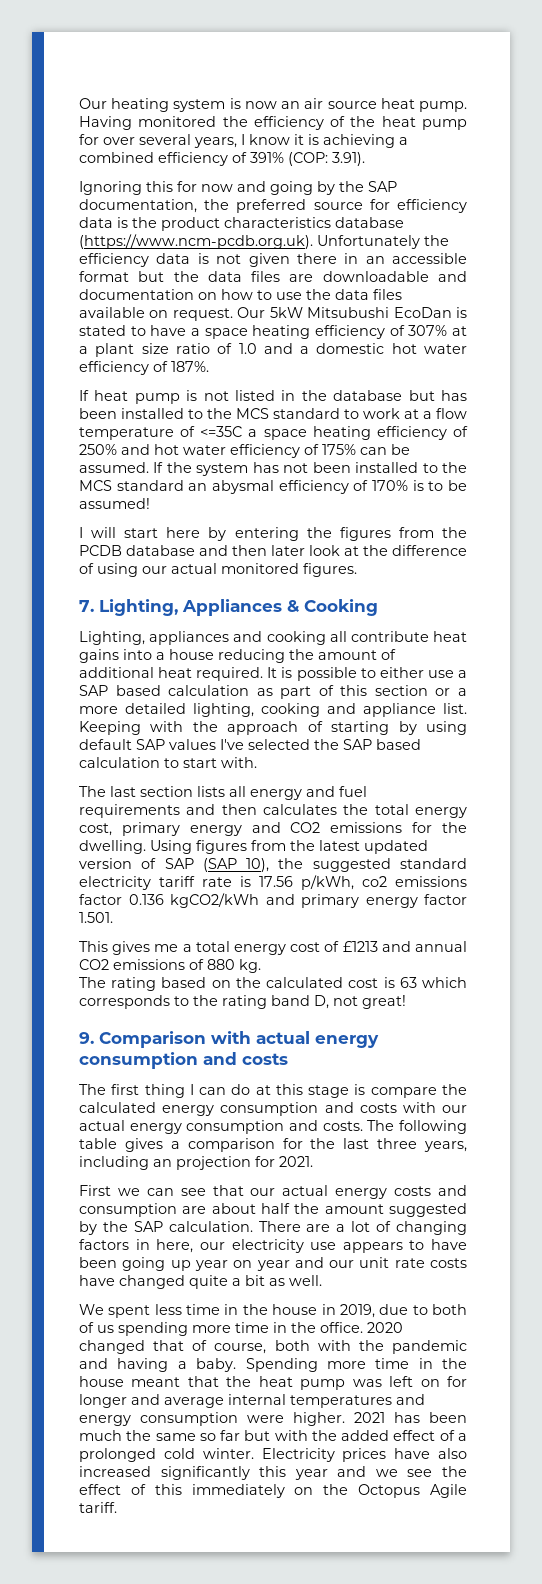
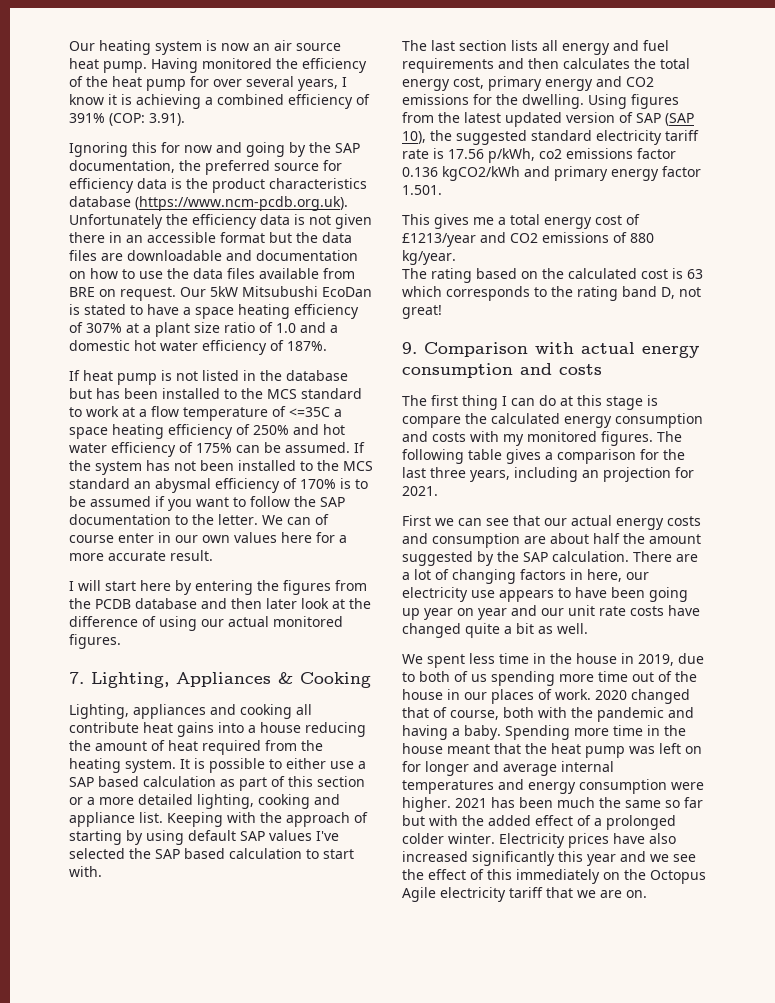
- Ignoring this for now and going by the SAP documentation, the preferred source for efficiency data is the product characteristics database (https://www.ncm-pcdb.org.uk). Unfortunately the efficiency data is not given there in an accessible format but the data files are downloadable and documentation on how to use the data files available on request.
+ Ignoring this for now and going by the SAP documentation, the preferred source for efficiency data is the product characteristics database (https://www.ncm-pcdb.org.uk). Unfortunately the efficiency data is not given there in an accessible format but the data files are downloadable and documentation on how to use the data files available from BRE on request.
- If the system has not been installed to the MCS standard an abysmal efficiency of 170% is to be assumed!
+ If the system has not been installed to the MCS standard an abysmal efficiency of 170% is to be assumed if you want to follow the SAP documentation to the letter. We can of course enter in our own values here for a more accurate result.
- Lighting, appliances and cooking all contribute heat gains into a house reducing the amount of additional heat required.
+ Lighting, appliances and cooking all contribute heat gains into a house reducing the amount of heat required from the heating system.
- This gives me a total energy cost of £1213 and annual CO2 emissions of 880 kg.
+ This gives me a total energy cost of £1213/year and CO2 emissions of 880 kg/year.
- The first thing I can do at this stage is compare the calculated energy consumption and costs with our actual energy consumption and costs.
+ The first thing I can do at this stage is compare the calculated energy consumption and costs with my monitored figures.
- We spent less time in the house in 2019, due to both of us spending more time in the office.
+ We spent less time in the house in 2019, due to both of us spending more time out of the house in our places of work.
- 2021 has been much the same so far but with the added effect of a prolonged cold winter.
+ 2021 has been much the same so far but with the added effect of a prolonged colder winter.
- Electricity prices have also increased significantly this year and we see the effect of this immediately on the Octopus Agile tariff.
+ Electricity prices have also increased significantly this year and we see the effect of this immediately on the Octopus Agile electricity tariff that we are on.

